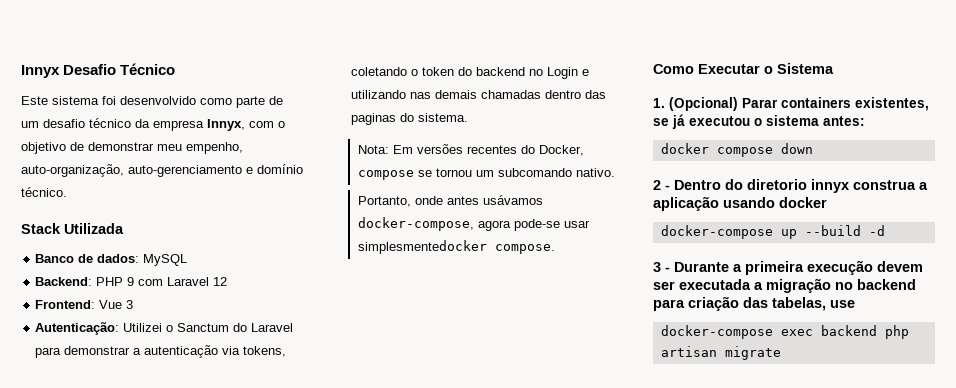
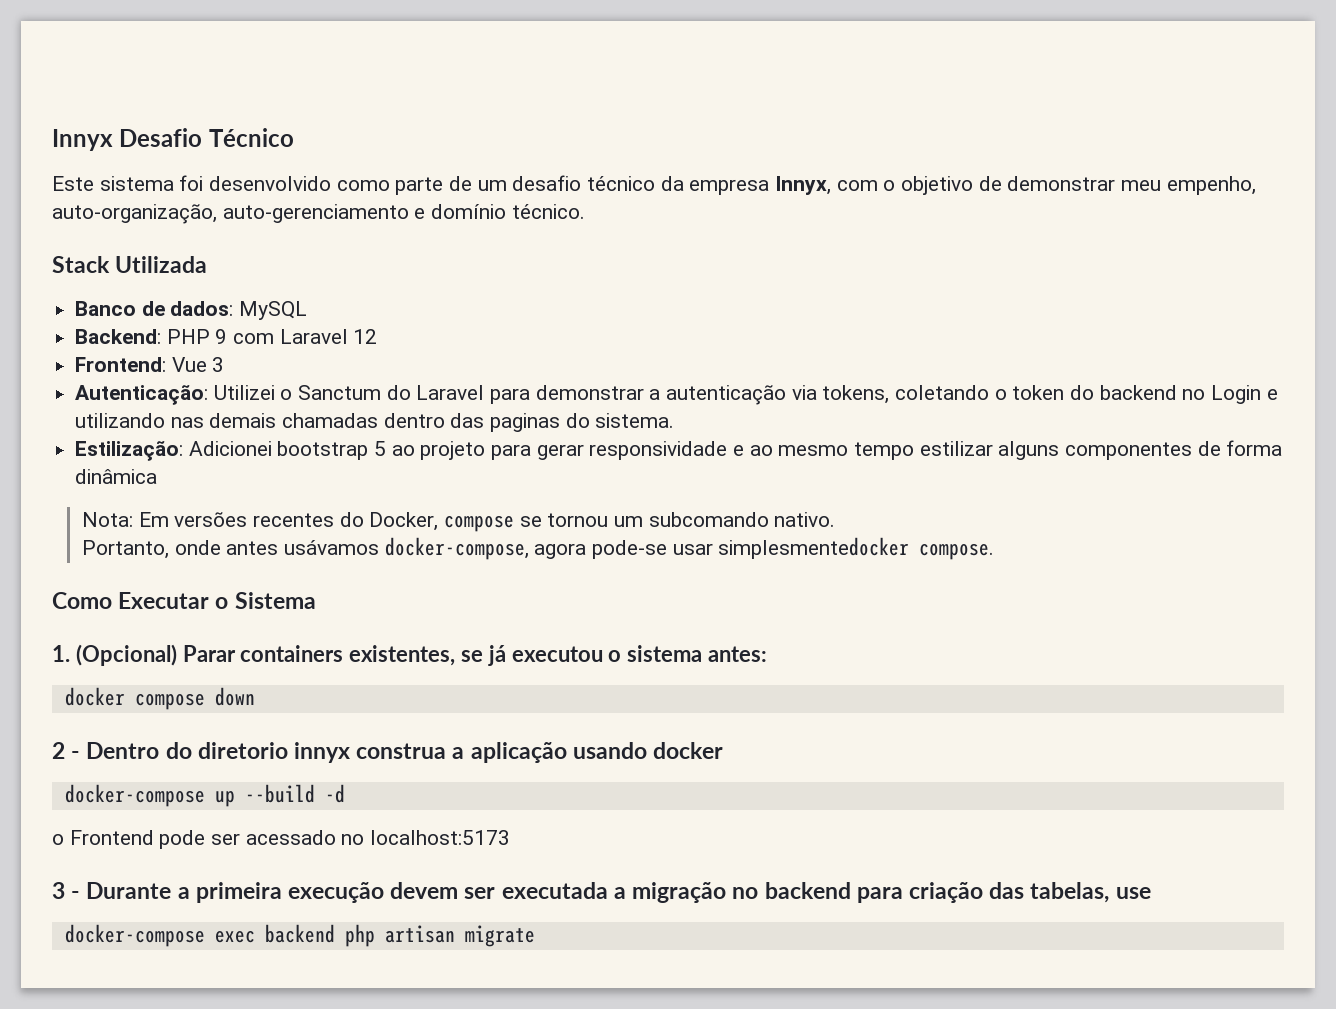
+ Estilização: Adicionei bootstrap 5 ao projeto para gerar responsividade e ao mesmo tempo estilizar alguns componentes de forma dinâmica
+ o Frontend pode ser acessado no localhost:5173

